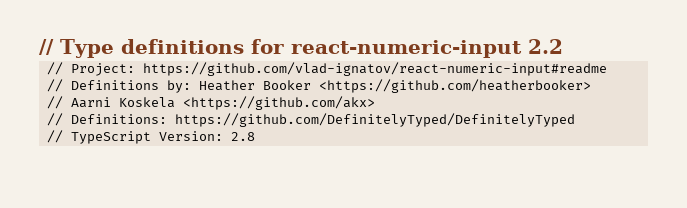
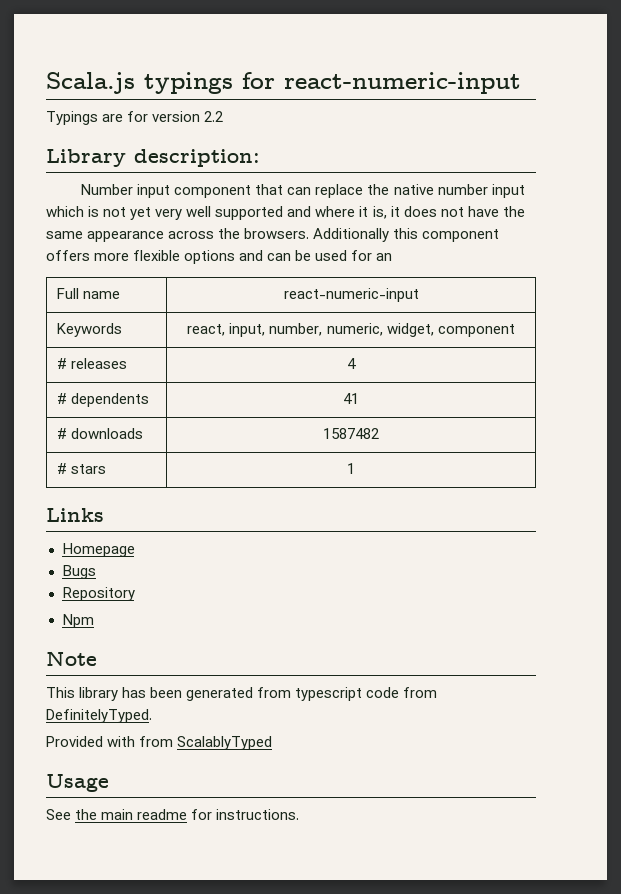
- // Type definitions for react-numeric-input 2.2
- // Project: https://github.com/vlad-ignatov/react-numeric-input#readme
- // Definitions by: Heather Booker <https://github.com/heatherbooker>
- // Aarni Koskela <https://github.com/akx>
- // Definitions: https://github.com/DefinitelyTyped/DefinitelyTyped
- // TypeScript Version: 2.8
+ Scala.js typings for react-numeric-input
+ Typings are for version 2.2
+ Library description:
+ Number input component that can replace the native number input which is not yet very well supported and where it is, it does not have the same appearance across the browsers. Additionally this component offers more flexible options and can be used for an
+ Full name | react-numeric-input
+ Keywords | react, input, number, numeric, widget, component
+ # releases | 4
+ # dependents | 41
+ # downloads | 1587482
+ # stars | 1
+ Links
+ Homepage
+ Bugs
+ Repository
+ Npm
+ Note
+ This library has been generated from typescript code from DefinitelyTyped.
+ Provided with from ScalablyTyped
+ Usage
+ See the main readme for instructions.

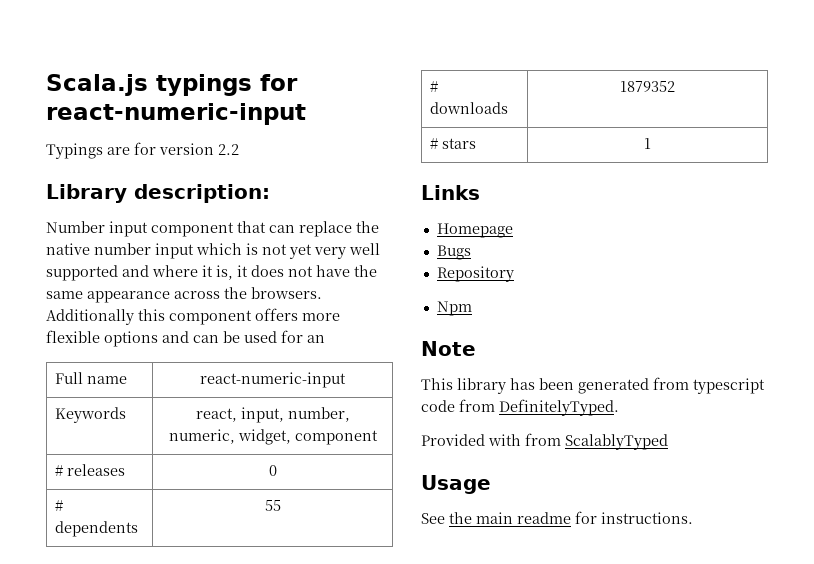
- # releases | 4
+ # releases | 0
- # dependents | 41
+ # dependents | 55
- # downloads | 1587482
+ # downloads | 1879352

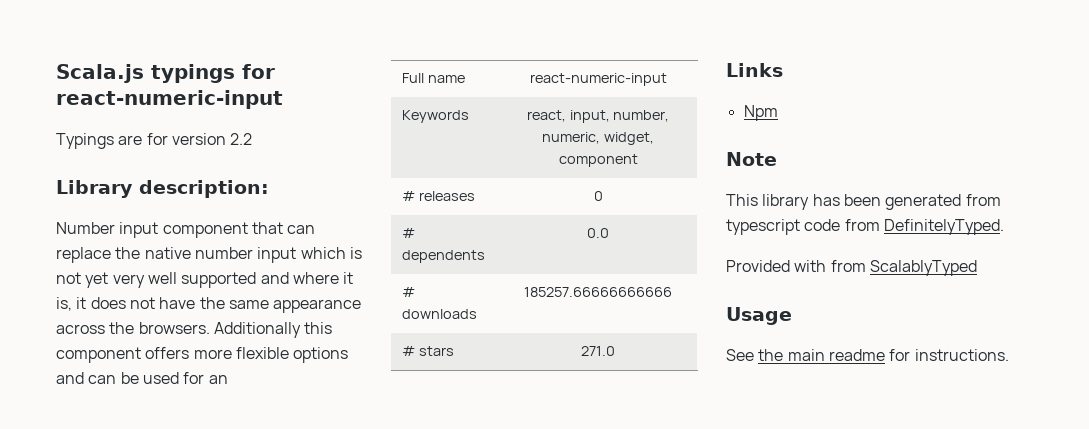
- # dependents | 55
+ # dependents | 0.0
- # downloads | 1879352
+ # downloads | 185257.66666666666
- # stars | 1
+ # stars | 271.0
- Homepage
- Bugs
- Repository

